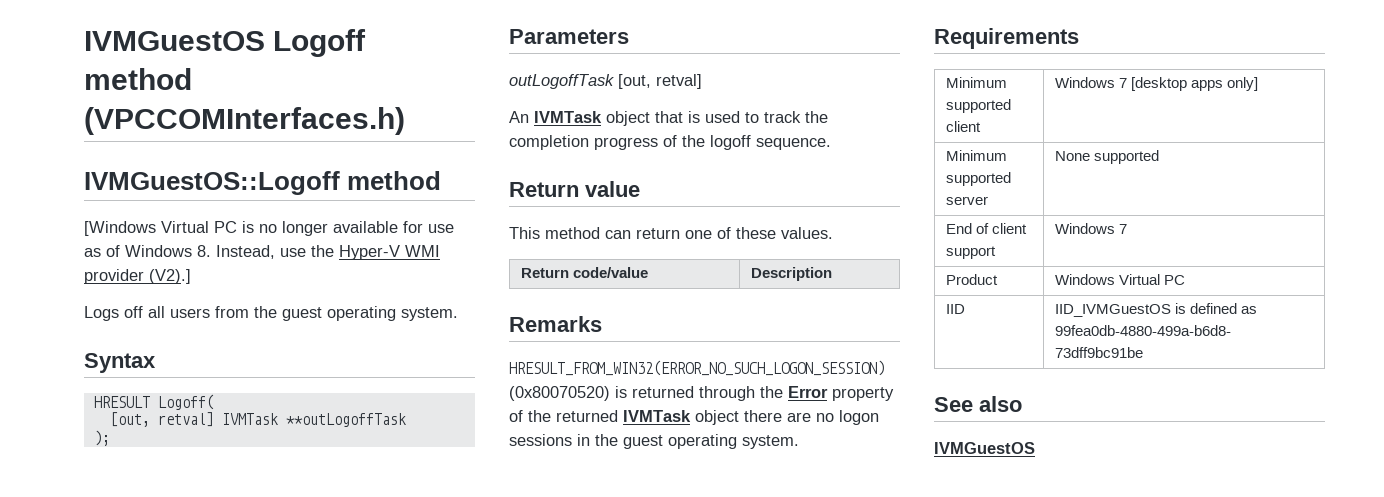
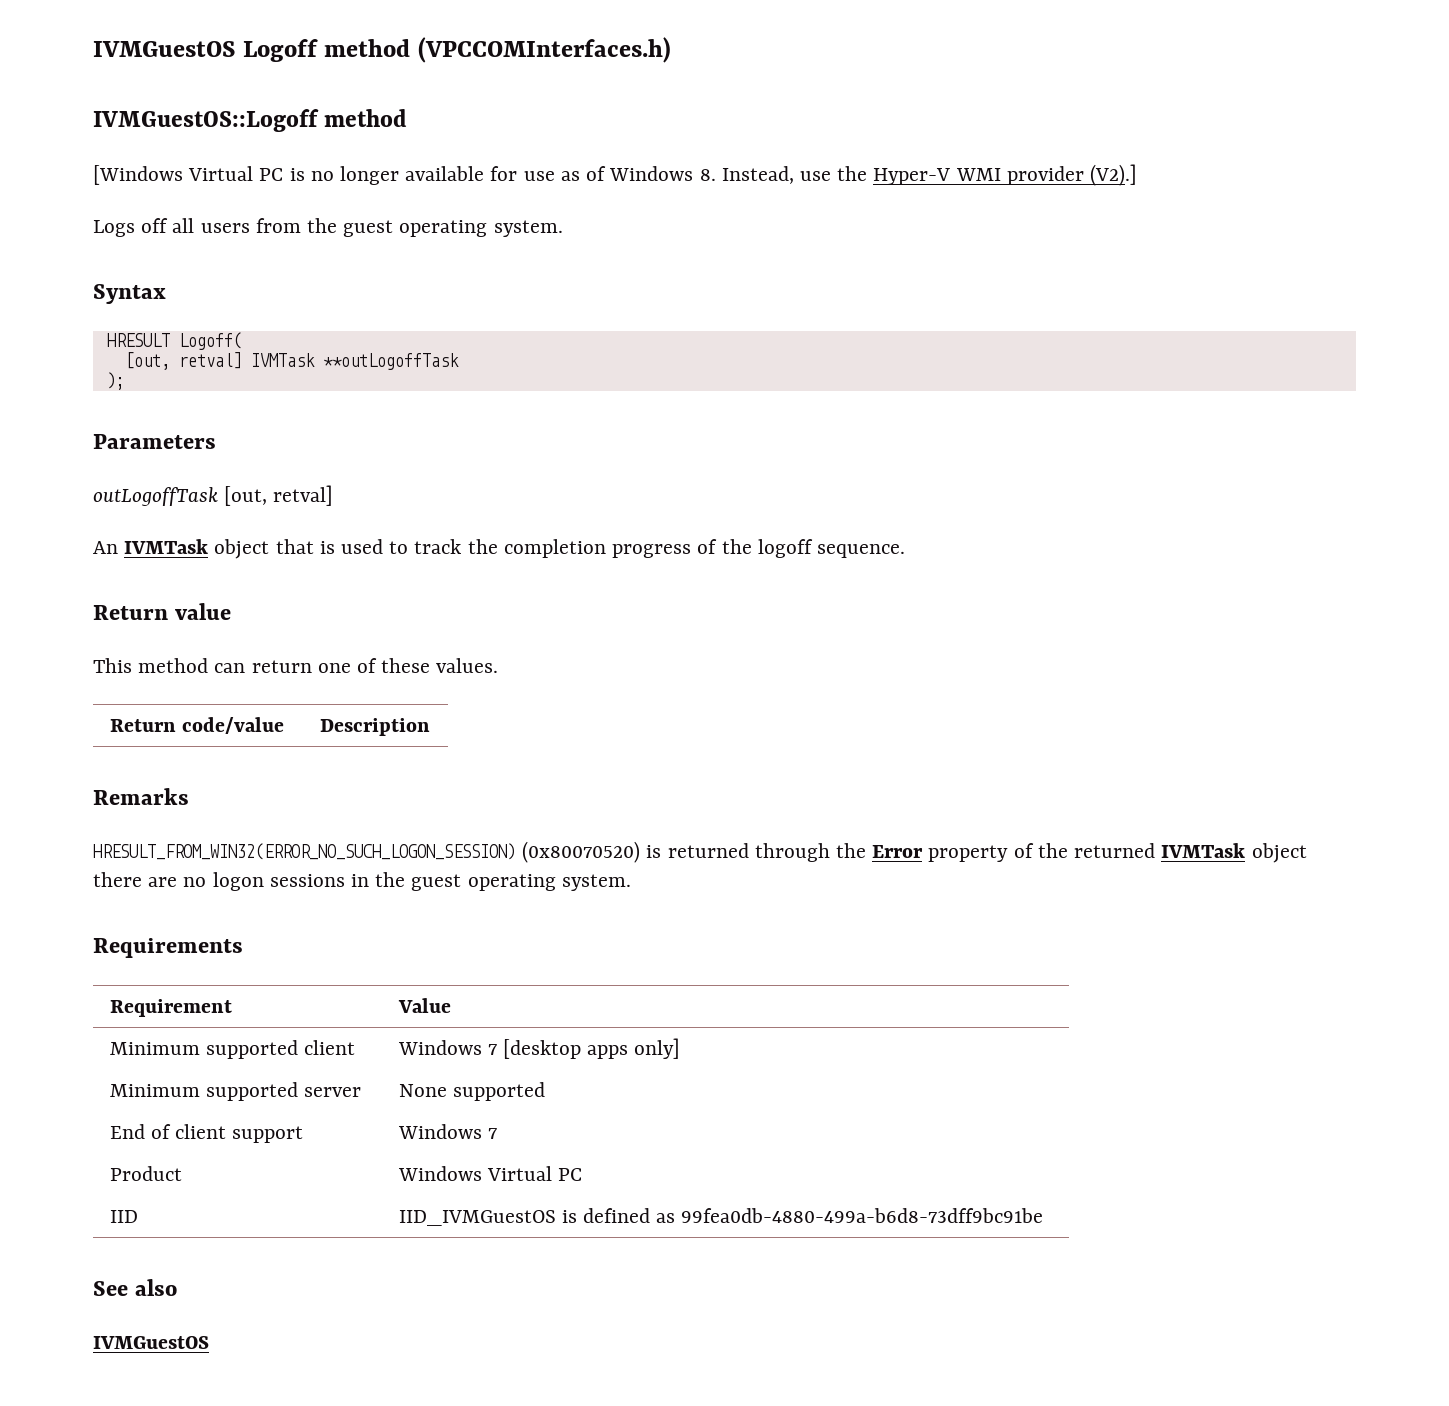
+ Requirement | Value

